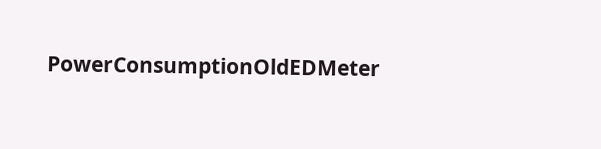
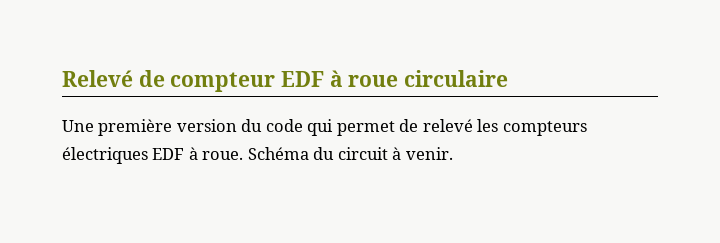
- PowerConsumptionOldEDMeter
+ Relevé de compteur EDF à roue circulaire
+ Une première version du code qui permet de relevé les compteurs électriques EDF à roue. Schéma du circuit à venir.

